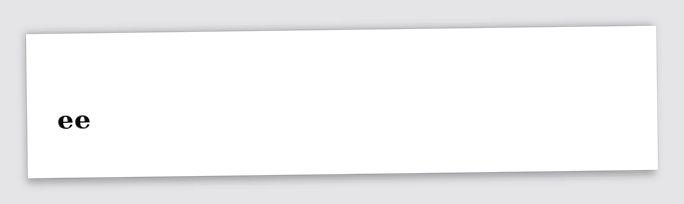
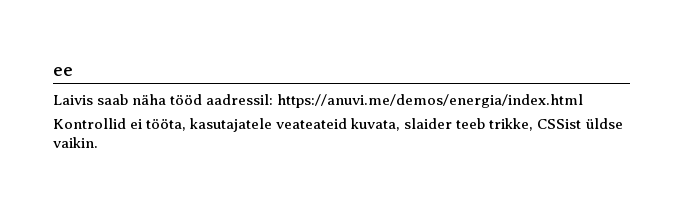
+ Laivis saab näha tööd aadressil: https://anuvi.me/demos/energia/index.html
+ Kontrollid ei tööta, kasutajatele veateateid kuvata, slaider teeb trikke, CSSist üldse vaikin.

